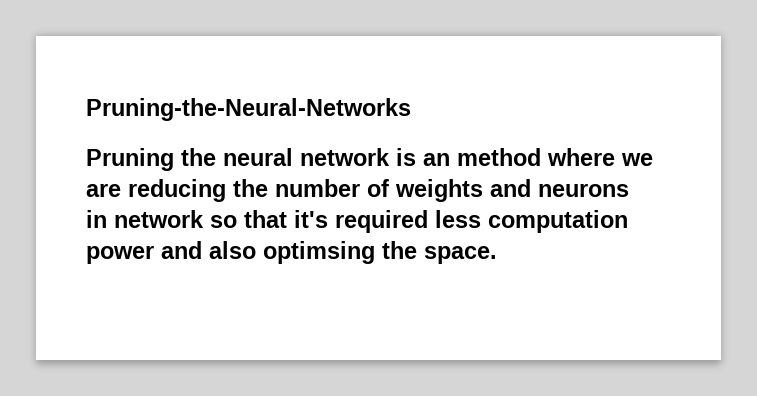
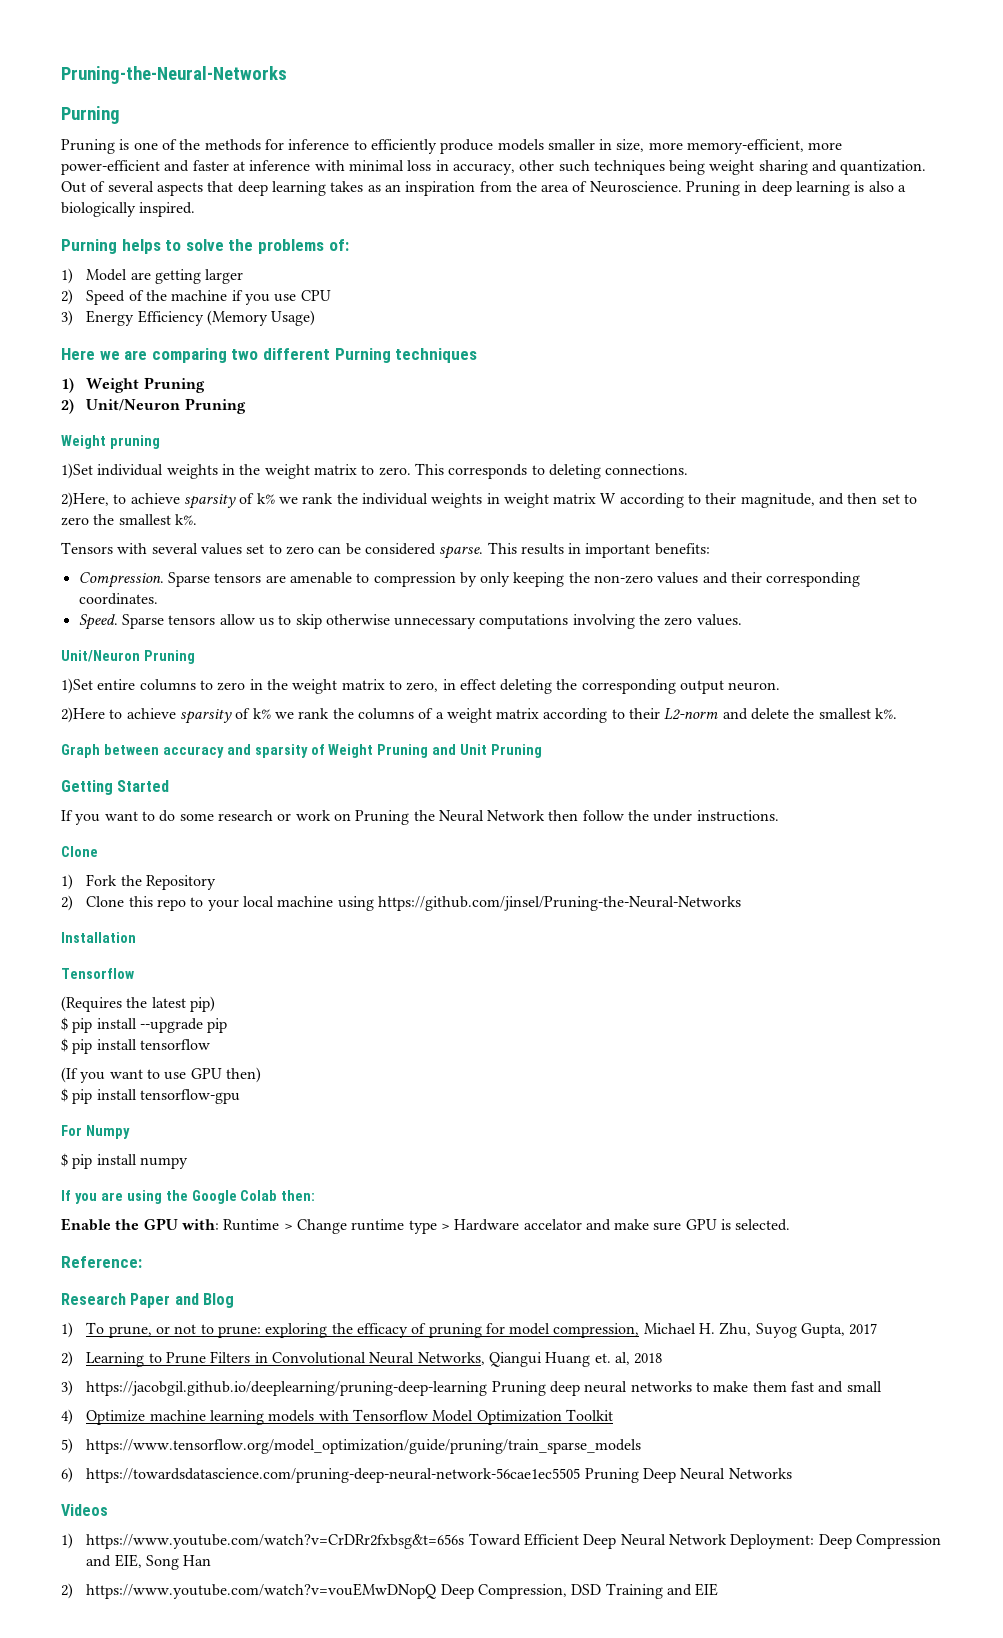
  Pruning-the-Neural-Networks
- Pruning the neural network is an method where we are reducing the number of weights and neurons in network so that it's required less computation power and also optimsing the space.
+ Purning
+ Pruning is one of the methods for inference to efficiently produce models smaller in size, more memory-efficient, more power-efficient and faster at inference with minimal loss in accuracy, other such techniques being weight sharing and quantization. Out of several aspects that deep learning takes as an inspiration from the area of Neuroscience. Pruning in deep learning is also a biologically inspired.
+ Purning helps to solve the problems of:
+ 1) Model are getting larger
+ 2) Speed of the machine if you use CPU
+ 3) Energy Efficiency (Memory Usage)
+ Here we are comparing two different Purning techniques
+ 1) Weight Pruning
+ 2) Unit/Neuron Pruning
+ Weight pruning
+ 1)Set individual weights in the weight matrix to zero. This corresponds to deleting connections.
+ 2)Here, to achieve sparsity of k% we rank the individual weights in weight matrix W according to their magnitude, and then set to zero the smallest k%.
+ Tensors with several values set to zero can be considered sparse. This results in important benefits:
+ Compression. Sparse tensors are amenable to compression by only keeping the non-zero values and their corresponding coordinates.
+ Speed. Sparse tensors allow us to skip otherwise unnecessary computations involving the zero values.
+ Unit/Neuron Pruning
+ 1)Set entire columns to zero in the weight matrix to zero, in effect deleting the corresponding output neuron.
+ 2)Here to achieve sparsity of k% we rank the columns of a weight matrix according to their L2-norm and delete the smallest k%.
+ Graph between accuracy and sparsity of Weight Pruning and Unit Pruning
+ Getting Started
+ If you want to do some research or work on Pruning the Neural Network then follow the under instructions.
+ Clone
+ 1) Fork the Repository
+ 2) Clone this repo to your local machine using https://github.com/jinsel/Pruning-the-Neural-Networks
+ Installation
+ Tensorflow
+ (Requires the latest pip)
+ $ pip install --upgrade pip
+ $ pip install tensorflow
+ (If you want to use GPU then)
+ $ pip install tensorflow-gpu
+ For Numpy
+ $ pip install numpy
+ If you are using the Google Colab then:
+ Enable the GPU with: Runtime > Change runtime type > Hardware accelator and make sure GPU is selected.
+ Reference:
+ Research Paper and Blog
+ 1) To prune, or not to prune: exploring the efficacy of pruning for model compression, Michael H. Zhu, Suyog Gupta, 2017
+ 2) Learning to Prune Filters in Convolutional Neural Networks, Qiangui Huang et. al, 2018
+ 3) https://jacobgil.github.io/deeplearning/pruning-deep-learning Pruning deep neural networks to make them fast and small
+ 4) Optimize machine learning models with Tensorflow Model Optimization Toolkit
+ 5) https://www.tensorflow.org/model_optimization/guide/pruning/train_sparse_models
+ 6) https://towardsdatascience.com/pruning-deep-neural-network-56cae1ec5505 Pruning Deep Neural Networks
+ Videos
+ 1) https://www.youtube.com/watch?v=CrDRr2fxbsg&t=656s Toward Efficient Deep Neural Network Deployment: Deep Compression and EIE, Song Han
+ 2) https://www.youtube.com/watch?v=vouEMwDNopQ Deep Compression, DSD Training and EIE

